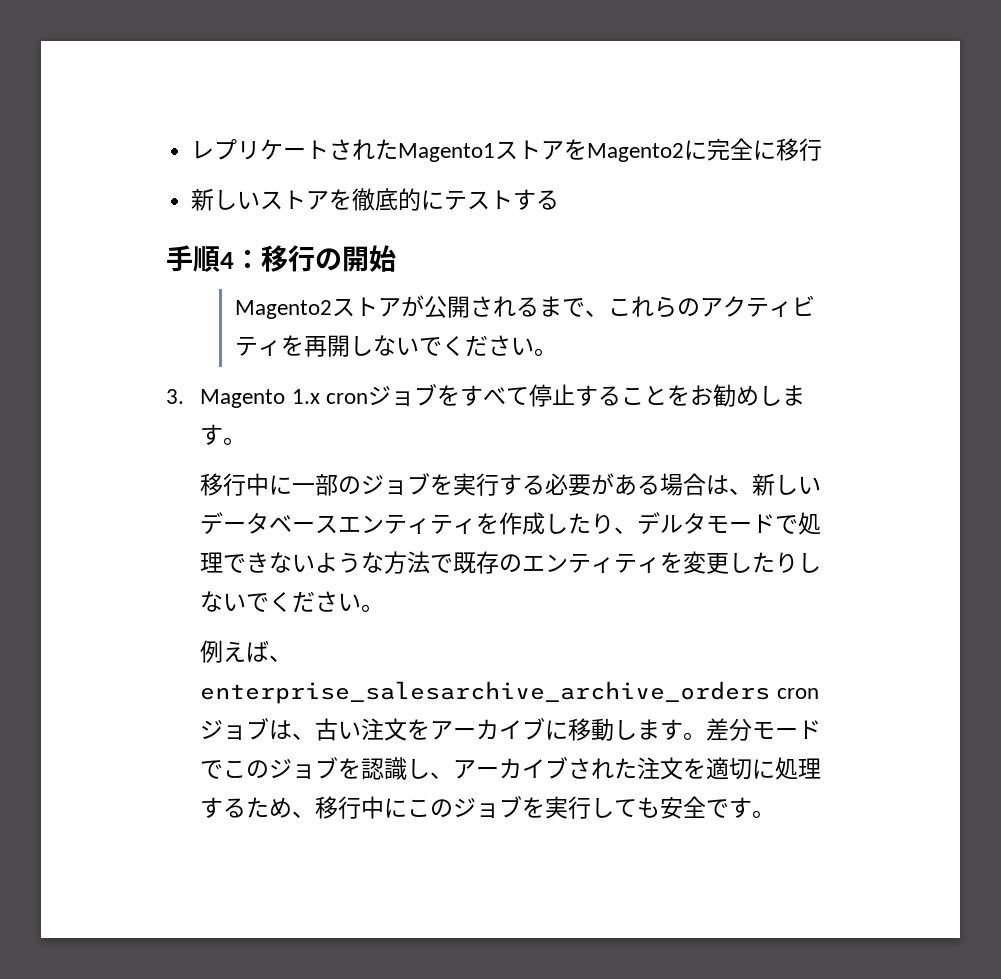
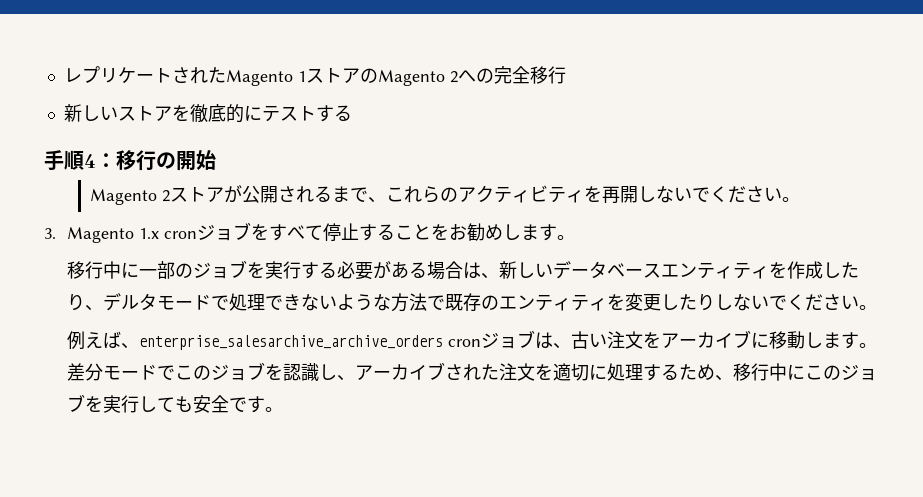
- レプリケートされたMagento1ストアをMagento2に完全に移行
+ レプリケートされたMagento 1ストアのMagento 2への完全移行
- Magento2ストアが公開されるまで、これらのアクティビティを再開しないでください。
+ Magento 2ストアが公開されるまで、これらのアクティビティを再開しないでください。

